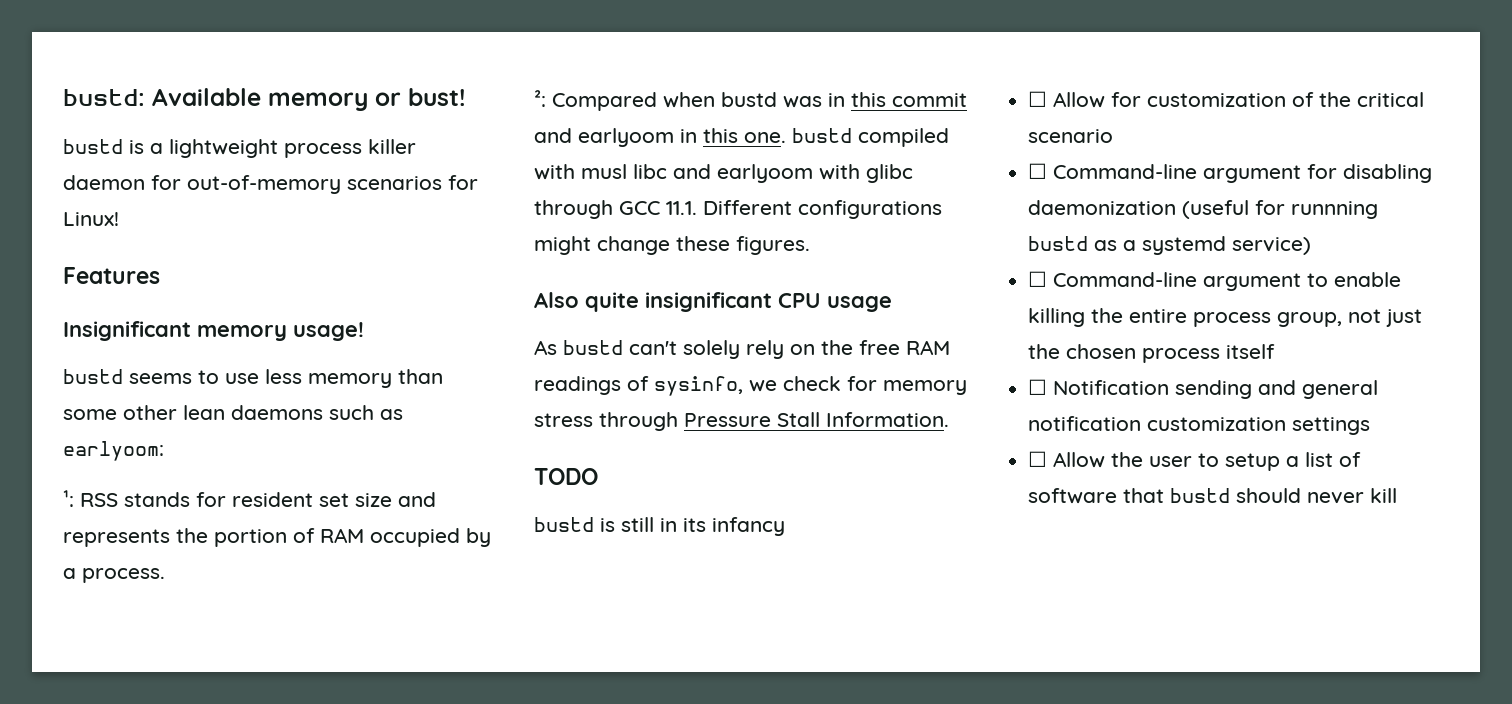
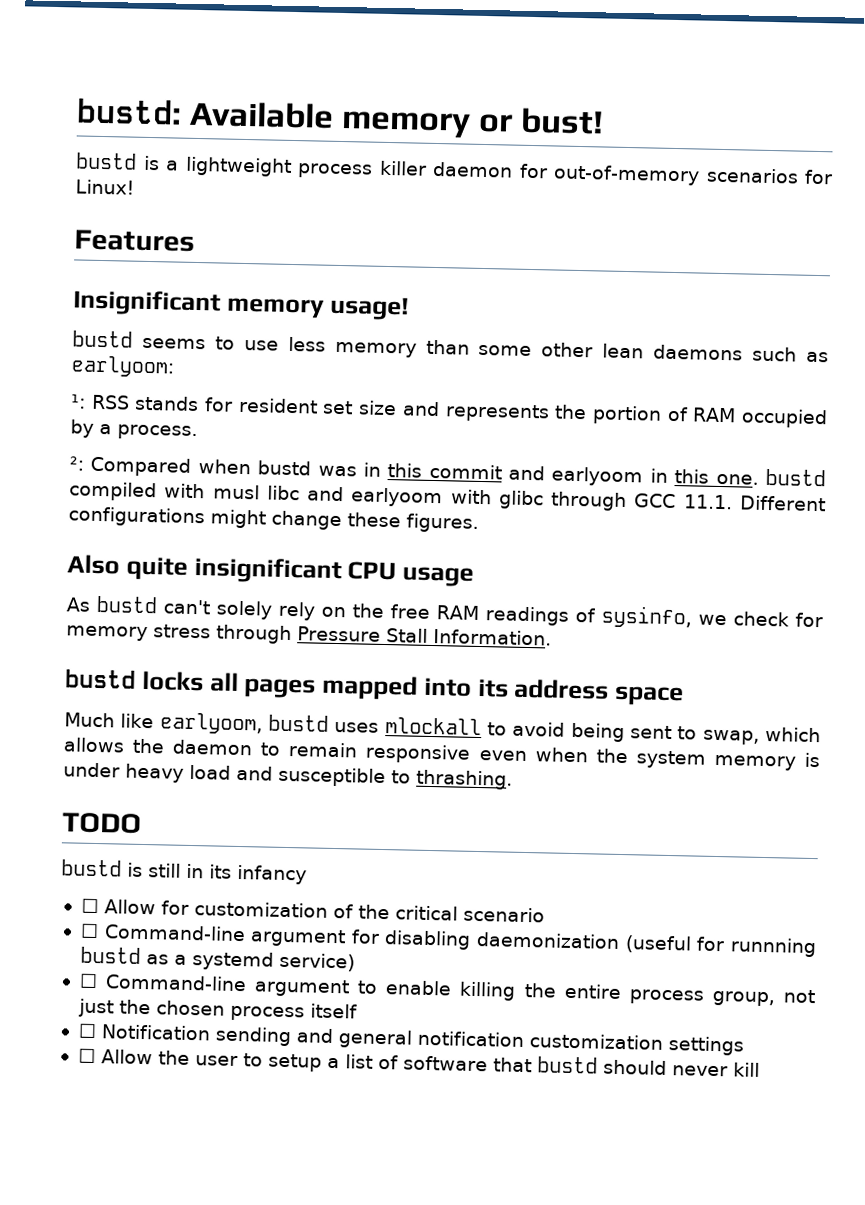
+ bustd locks all pages mapped into its address space
+ Much like earlyoom, bustd uses mlockall to avoid being sent to swap, which allows the daemon to remain responsive even when the system memory is under heavy load and susceptible to thrashing.

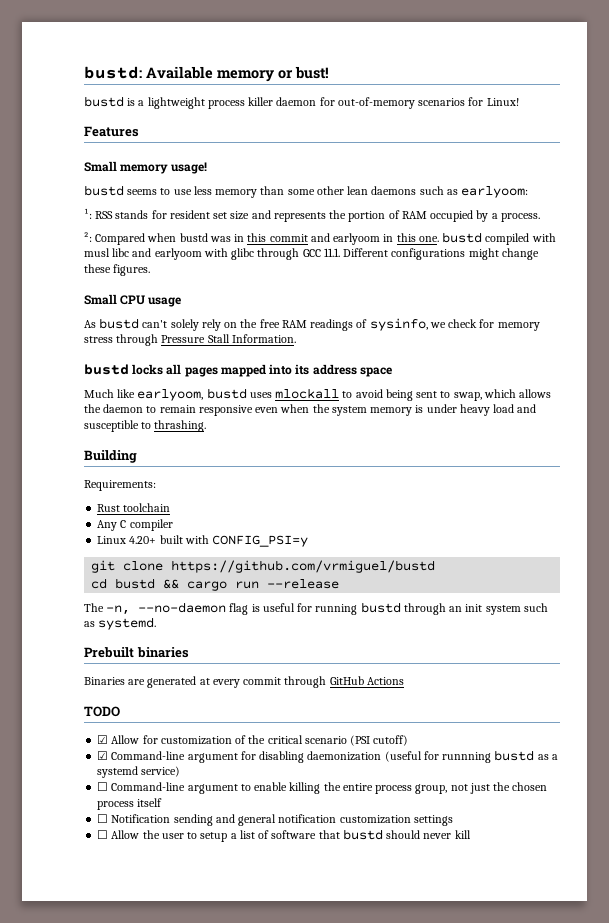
- Insignificant memory usage!
+ Small memory usage!
- Also quite insignificant CPU usage
+ Small CPU usage
+ Building
+ Requirements:
+ Rust toolchain
+ Any C compiler
+ Linux 4.20+ built with CONFIG_PSI=y
+ git clone https://github.com/vrmiguel/bustd
+ cd bustd && cargo run --release
+ The -n, --no-daemon flag is useful for running bustd through an init system such as systemd.
+ Prebuilt binaries
+ Binaries are generated at every commit through GitHub Actions
  TODO
- bustd is still in its infancy
- ☐ Allow for customization of the critical scenario
- ☐ Command-line argument for disabling daemonization (useful for runnning bustd as a systemd service)
+ ☑ Allow for customization of the critical scenario (PSI cutoff)
+ ☑ Command-line argument for disabling daemonization (useful for runnning bustd as a systemd service)

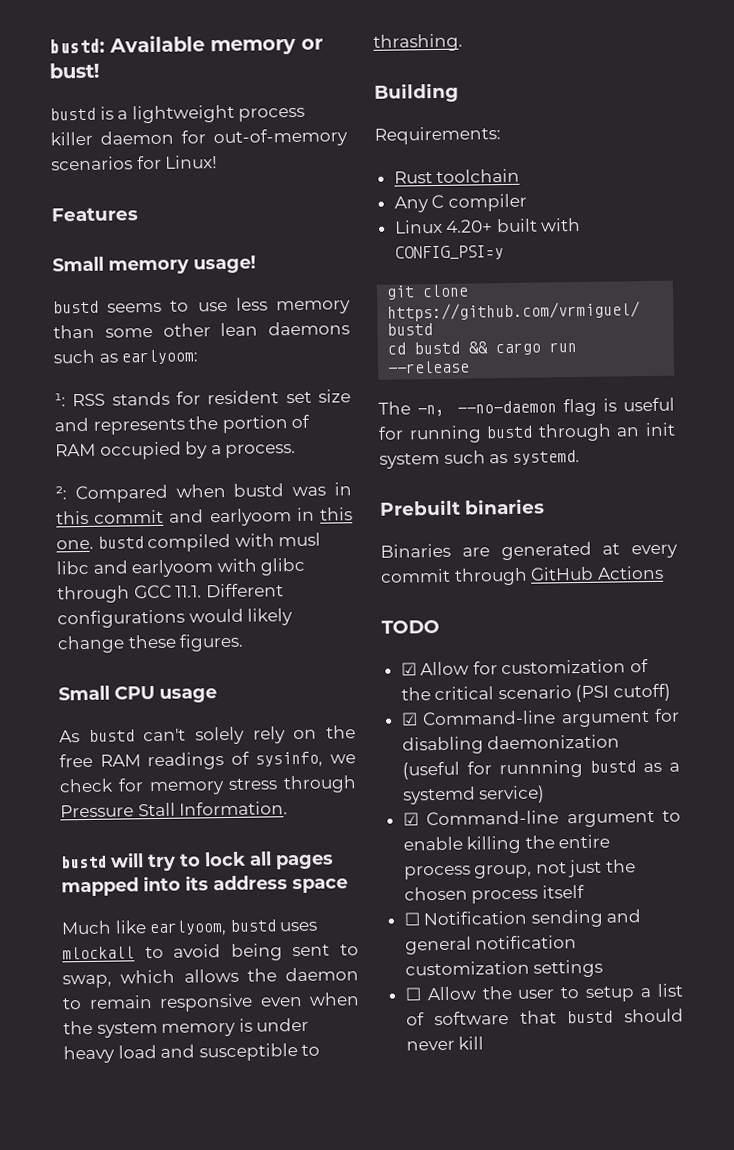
- ²: Compared when bustd was in this commit and earlyoom in this one. bustd compiled with musl libc and earlyoom with glibc through GCC 11.1. Different configurations might change these figures.
+ ²: Compared when bustd was in this commit and earlyoom in this one. bustd compiled with musl libc and earlyoom with glibc through GCC 11.1. Different configurations would likely change these figures.
- bustd locks all pages mapped into its address space
+ bustd will try to lock all pages mapped into its address space
- ☐ Command-line argument to enable killing the entire process group, not just the chosen process itself
+ ☑ Command-line argument to enable killing the entire process group, not just the chosen process itself

